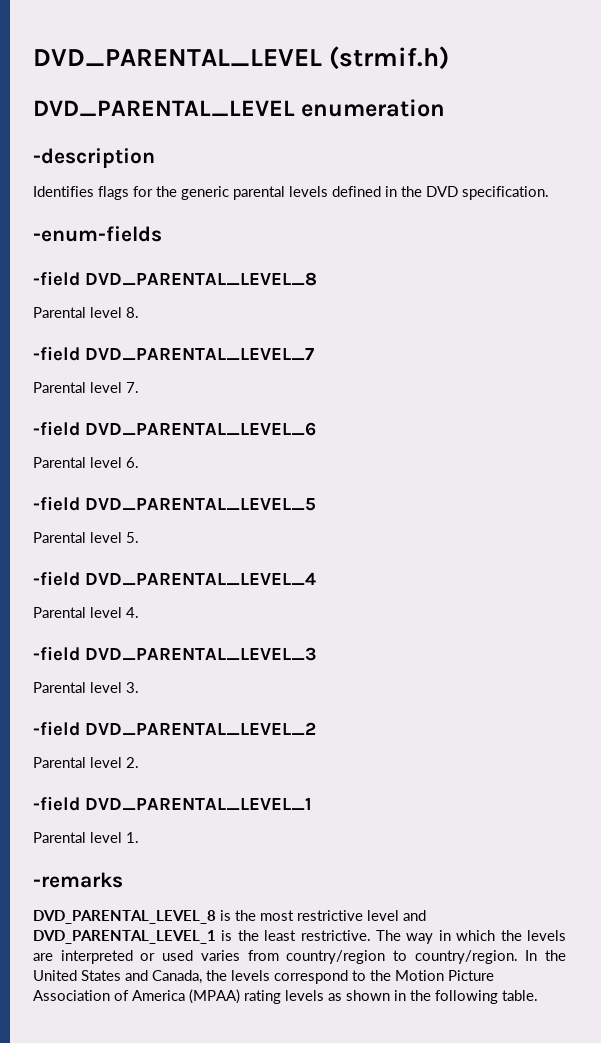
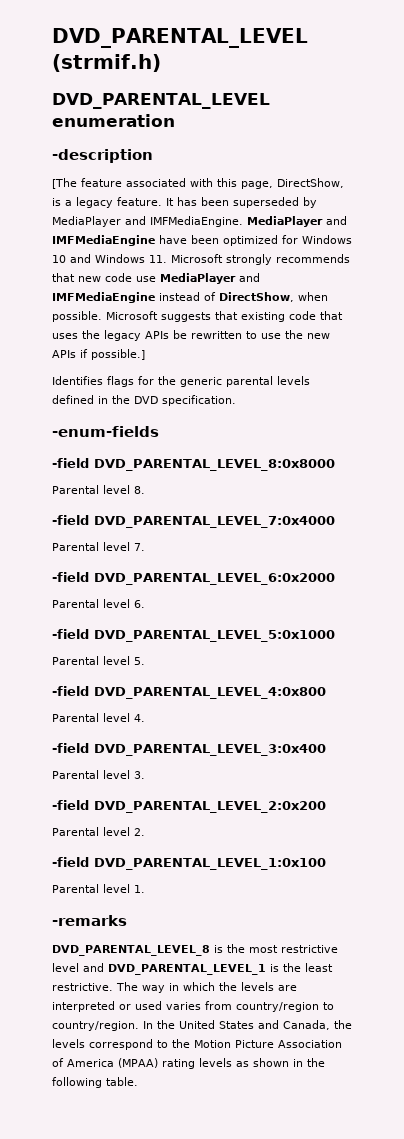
+ [The feature associated with this page, DirectShow, is a legacy feature. It has been superseded by MediaPlayer and IMFMediaEngine. MediaPlayer and IMFMediaEngine have been optimized for Windows 10 and Windows 11. Microsoft strongly recommends that new code use MediaPlayer and IMFMediaEngine instead of DirectShow, when possible. Microsoft suggests that existing code that uses the legacy APIs be rewritten to use the new APIs if possible.]
- -field DVD_PARENTAL_LEVEL_8
+ -field DVD_PARENTAL_LEVEL_8:0x8000
- -field DVD_PARENTAL_LEVEL_7
+ -field DVD_PARENTAL_LEVEL_7:0x4000
- -field DVD_PARENTAL_LEVEL_6
+ -field DVD_PARENTAL_LEVEL_6:0x2000
- -field DVD_PARENTAL_LEVEL_5
+ -field DVD_PARENTAL_LEVEL_5:0x1000
- -field DVD_PARENTAL_LEVEL_4
+ -field DVD_PARENTAL_LEVEL_4:0x800
- -field DVD_PARENTAL_LEVEL_3
+ -field DVD_PARENTAL_LEVEL_3:0x400
- -field DVD_PARENTAL_LEVEL_2
+ -field DVD_PARENTAL_LEVEL_2:0x200
- -field DVD_PARENTAL_LEVEL_1
+ -field DVD_PARENTAL_LEVEL_1:0x100

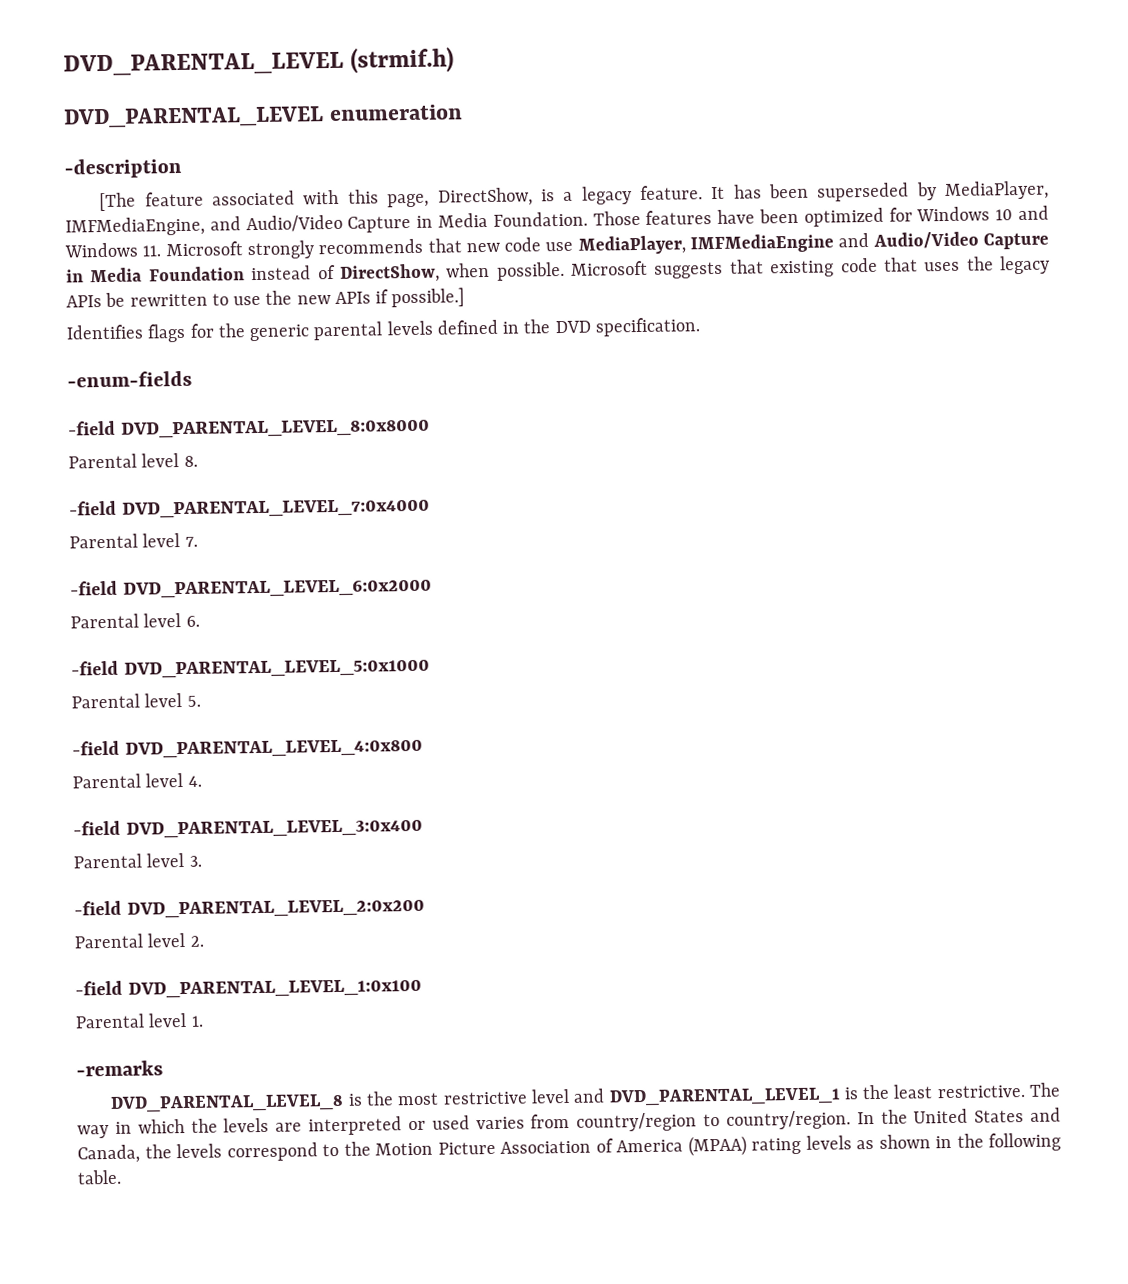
- It has been superseded by MediaPlayer and IMFMediaEngine. MediaPlayer and IMFMediaEngine have been optimized for Windows 10 and Windows 11. Microsoft strongly recommends that new code use MediaPlayer and IMFMediaEngine instead of DirectShow, when possible.
+ It has been superseded by MediaPlayer, IMFMediaEngine, and Audio/Video Capture in Media Foundation. Those features have been optimized for Windows 10 and Windows 11. Microsoft strongly recommends that new code use MediaPlayer, IMFMediaEngine and Audio/Video Capture in Media Foundation instead of DirectShow, when possible.

